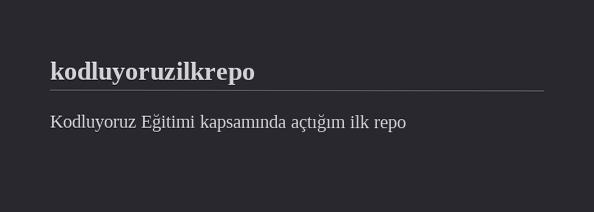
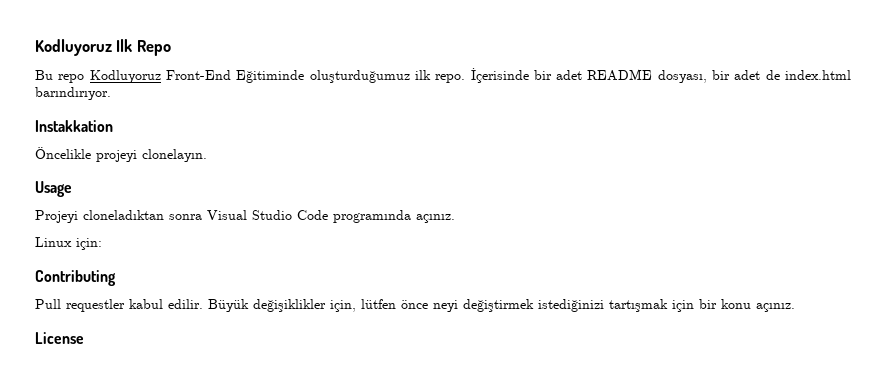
- kodluyoruzilkrepo
- Kodluyoruz Eğitimi kapsamında açtığım ilk repo
+ Kodluyoruz Ilk Repo
+ Bu repo Kodluyoruz Front-End Eğitiminde oluşturduğumuz ilk repo. İçerisinde bir adet README dosyası, bir adet de index.html barındırıyor.
+ Instakkation
+ Öncelikle projeyi clonelayın.
+ Usage
+ Projeyi cloneladıktan sonra Visual Studio Code programında açınız.
+ Linux için:
+ Contributing
+ Pull requestler kabul edilir. Büyük değişiklikler için, lütfen önce neyi değiştirmek istediğinizi tartışmak için bir konu açınız.
+ License

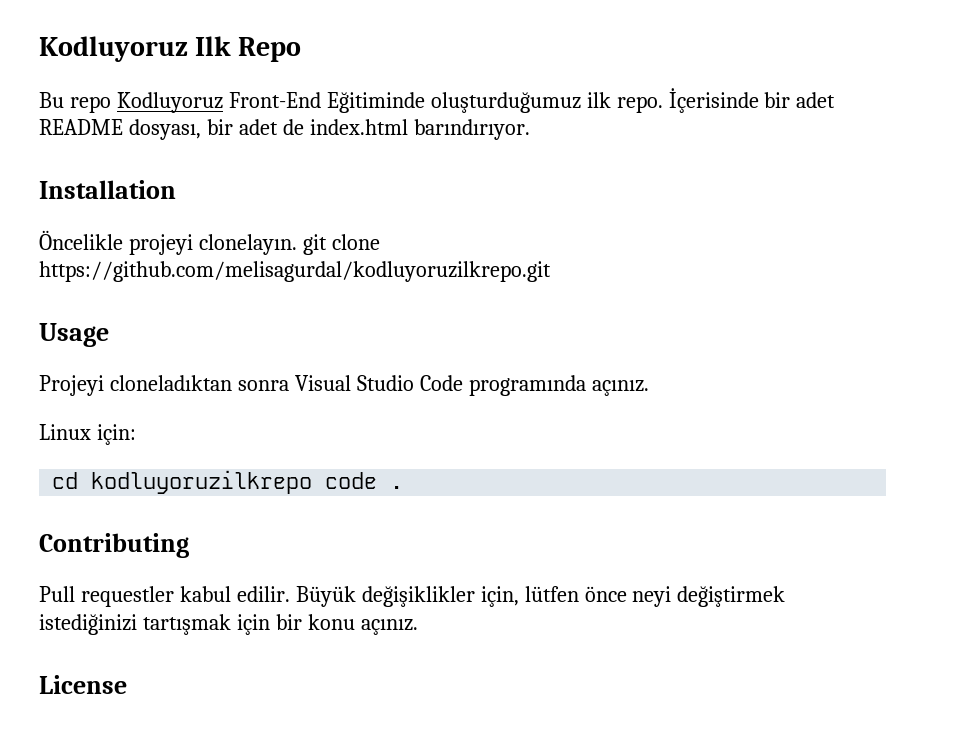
- Instakkation
+ Installation
- Öncelikle projeyi clonelayın.
+ Öncelikle projeyi clonelayın. git clone https://github.com/melisagurdal/kodluyoruzilkrepo.git
+ cd kodluyoruzilkrepo code .

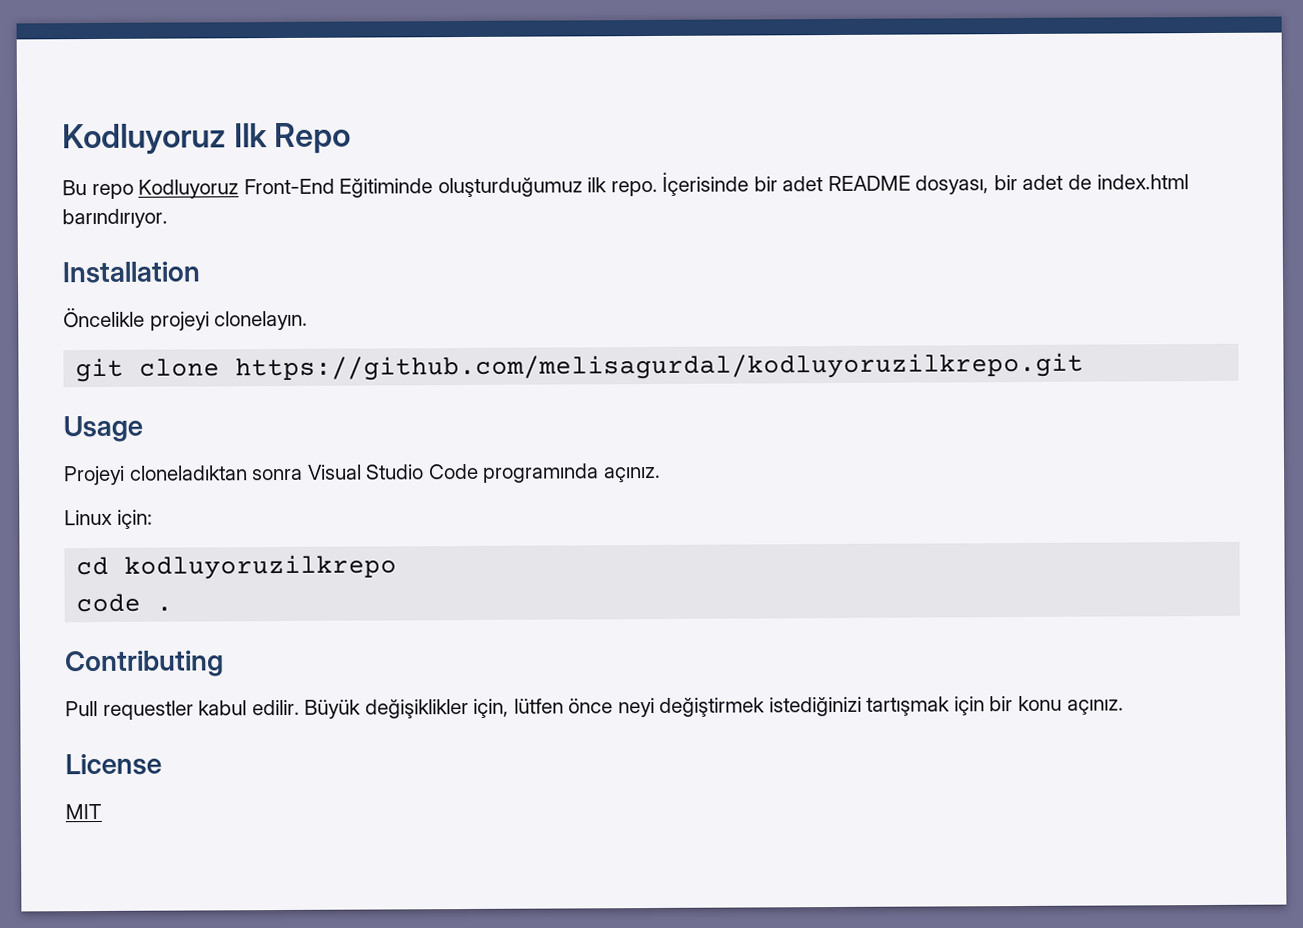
- Öncelikle projeyi clonelayın. git clone https://github.com/melisagurdal/kodluyoruzilkrepo.git
+ Öncelikle projeyi clonelayın.
+ git clone https://github.com/melisagurdal/kodluyoruzilkrepo.git
- cd kodluyoruzilkrepo code .
+ cd kodluyoruzilkrepo
+ code .
+ MIT

